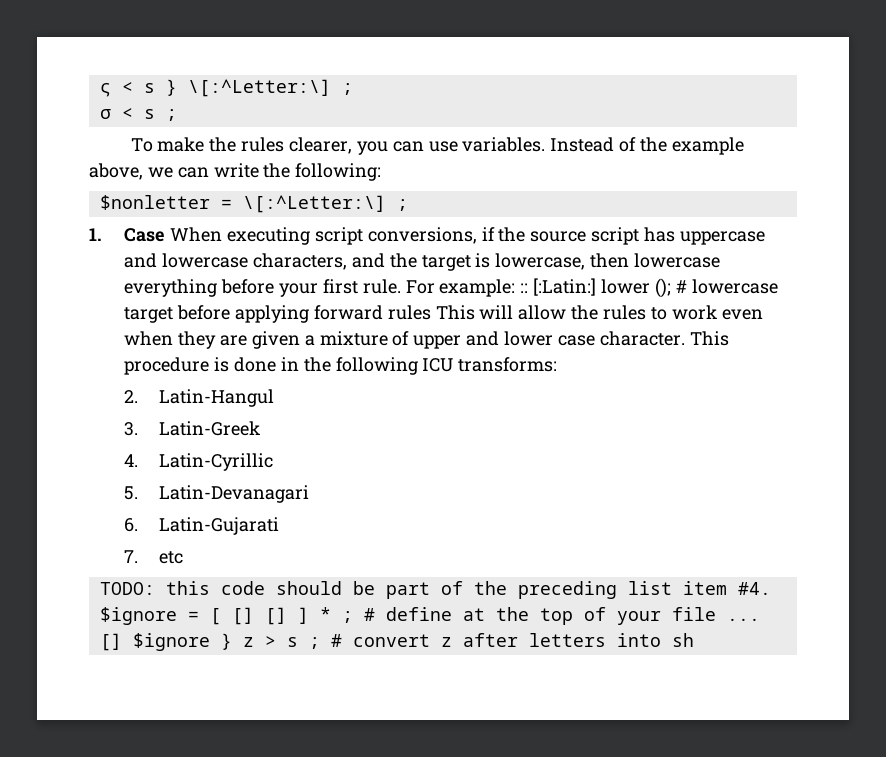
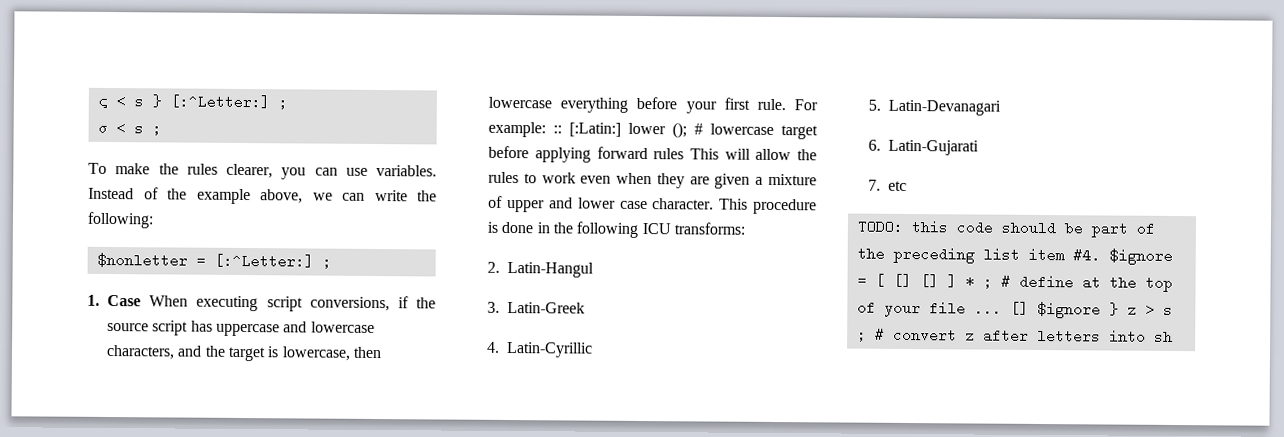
- ς < s } \[:^Letter:\] ;
+ ς < s } [:^Letter:] ;
- $nonletter = \[:^Letter:\] ;
+ $nonletter = [:^Letter:] ;

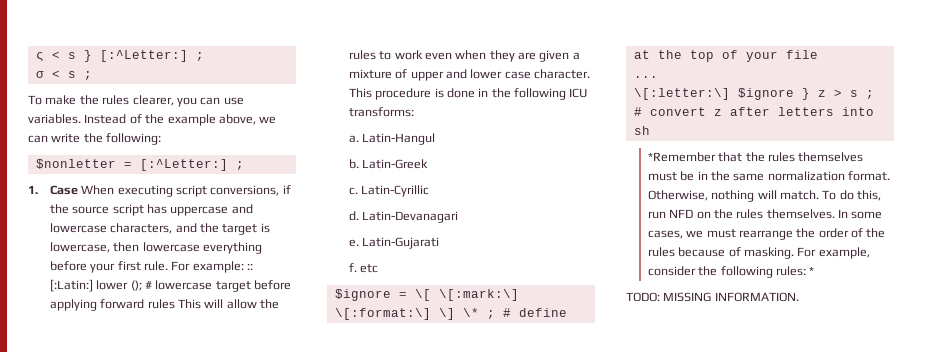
- 2. Latin-Hangul
+ a. Latin-Hangul
- 3. Latin-Greek
+ b. Latin-Greek
- 4. Latin-Cyrillic
+ c. Latin-Cyrillic
- 5. Latin-Devanagari
+ d. Latin-Devanagari
- 6. Latin-Gujarati
+ e. Latin-Gujarati
- 7. etc
+ f. etc
- TODO: this code should be part of the preceding list item #4. $ignore = [ [] [] ] * ; # define at the top of your file ... [] $ignore } z > s ; # convert z after letters into sh
+ $ignore = \[ \[:mark:\] \[:format:\] \] \* ; # define at the top of your file
+ ...
+ \[:letter:\] $ignore } z > s ; # convert z after letters into sh
+ *Remember that the rules themselves must be in the same normalization format. Otherwise, nothing will match. To do this, run NFD on the rules themselves. In some cases, we must rearrange the order of the rules because of masking. For example, consider the following rules: *
+ TODO: MISSING INFORMATION.

